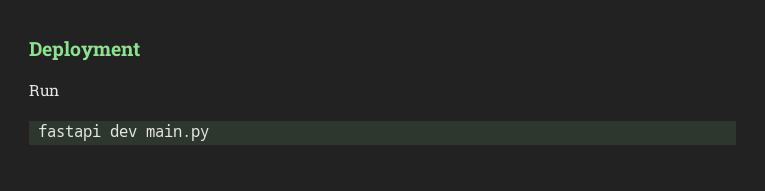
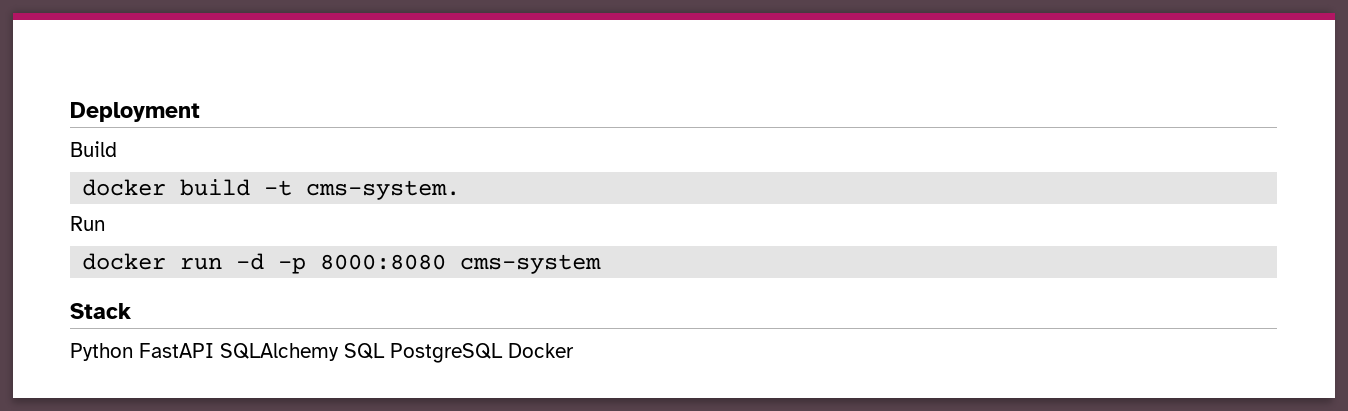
+ Build
+ docker build -t cms-system.
  Run
- fastapi dev main.py
+ docker run -d -p 8000:8080 cms-system
+ Stack
+ Python FastAPI SQLAlchemy SQL PostgreSQL Docker

